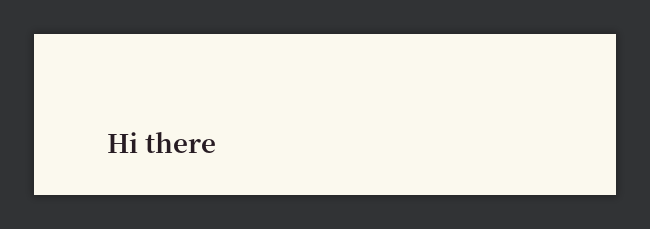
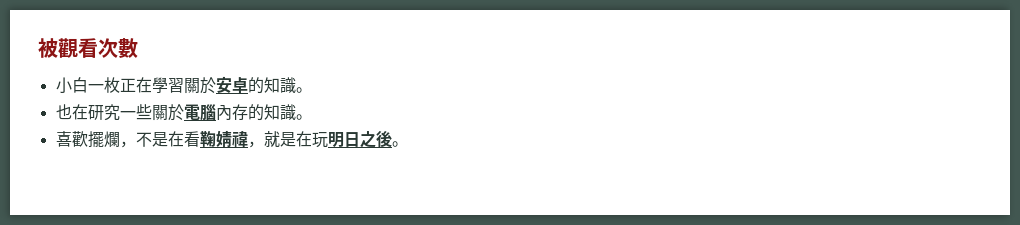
- Hi there
+ 被觀看次數
+ 小白一枚正在學習關於安卓的知識。
+ 也在研究一些關於電腦內存的知識。
+ 喜歡擺爛，不是在看鞠婧禕，就是在玩明日之後。

